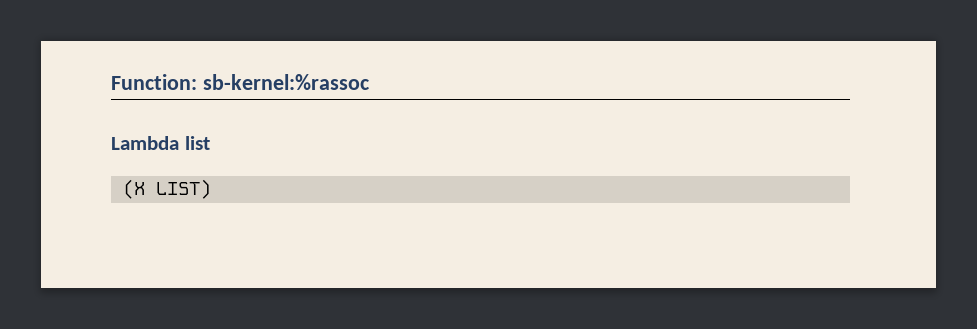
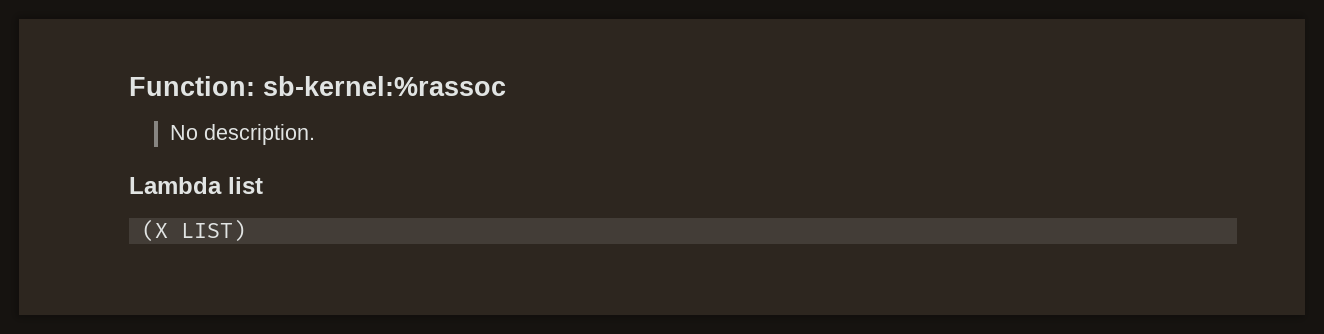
+ No description.

